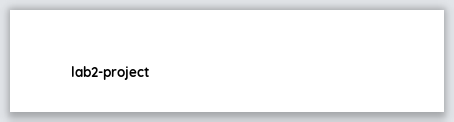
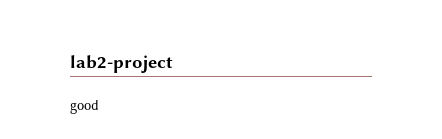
+ good

